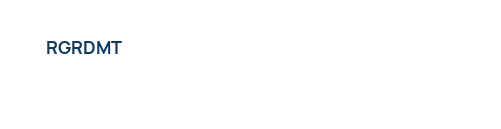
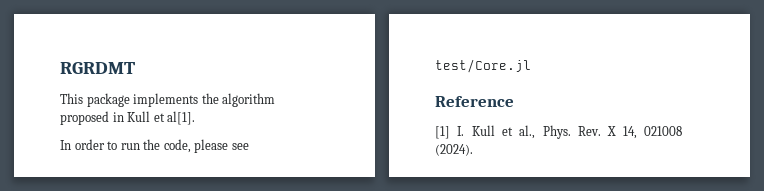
+ This package implements the algorithm proposed in Kull et al[1].
+ In order to run the code, please see test/Core.jl
+ Reference
+ [1] I. Kull et al., Phys. Rev. X 14, 021008 (2024).

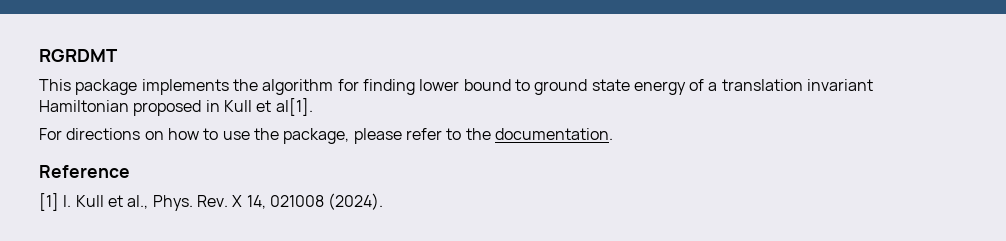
- This package implements the algorithm proposed in Kull et al[1].
+ This package implements the algorithm for finding lower bound to ground state energy of a translation invariant Hamiltonian proposed in Kull et al[1].
- In order to run the code, please see test/Core.jl
+ For directions on how to use the package, please refer to the documentation.

